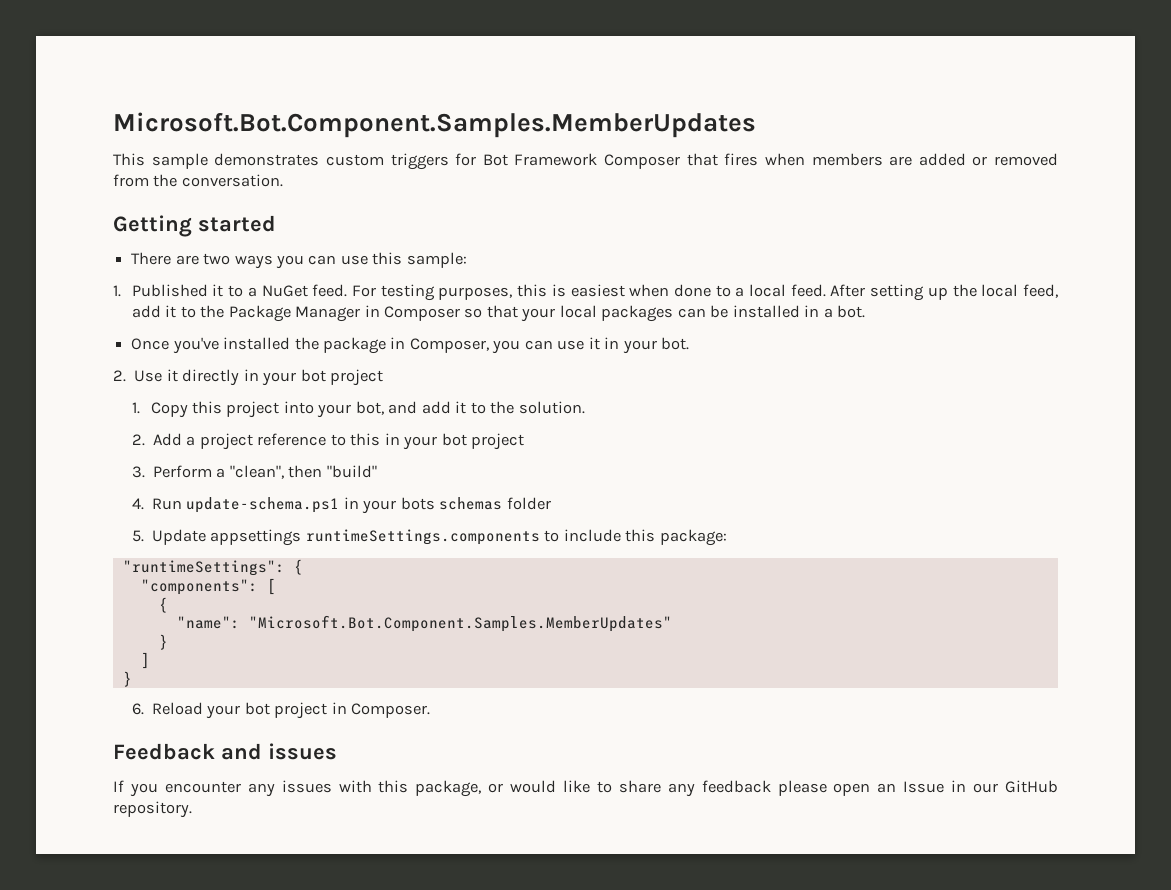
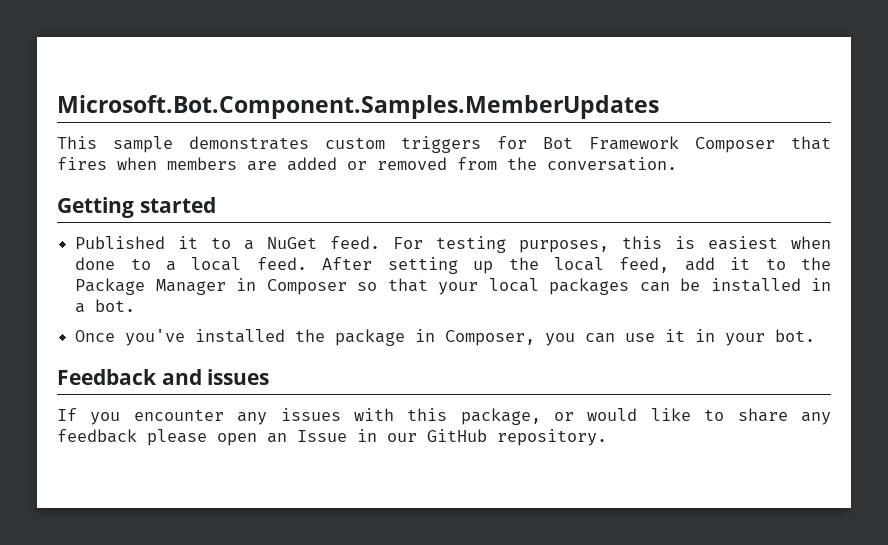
- There are two ways you can use this sample:
- 1. Published it to a NuGet feed.
+ Published it to a NuGet feed.
- 2. Use it directly in your bot project
- 1. Copy this project into your bot, and add it to the solution.
- 2. Add a project reference to this in your bot project
- 3. Perform a "clean", then "build"
- 4. Run update-schema.ps1 in your bots schemas folder
- 5. Update appsettings runtimeSettings.components to include this package:
- "runtimeSettings": {
- "components": [
- {
- "name": "Microsoft.Bot.Component.Samples.MemberUpdates"
- }
- ]
- }
- 6. Reload your bot project in Composer.

